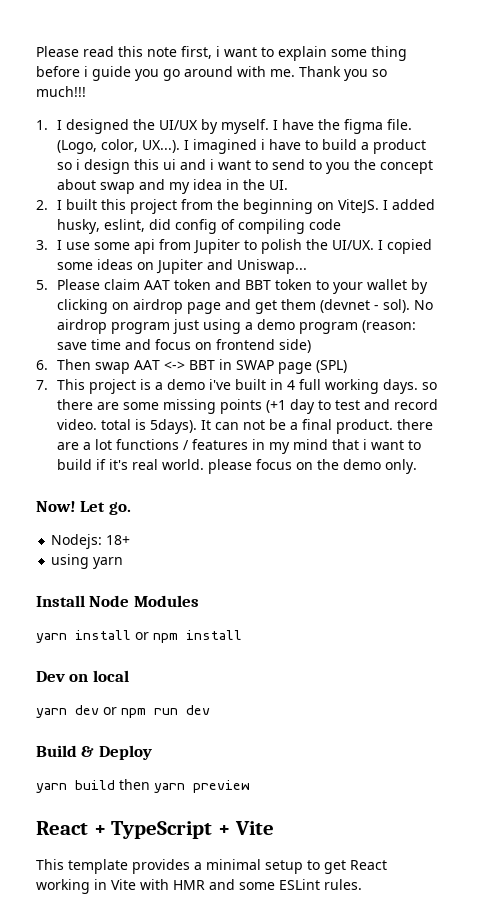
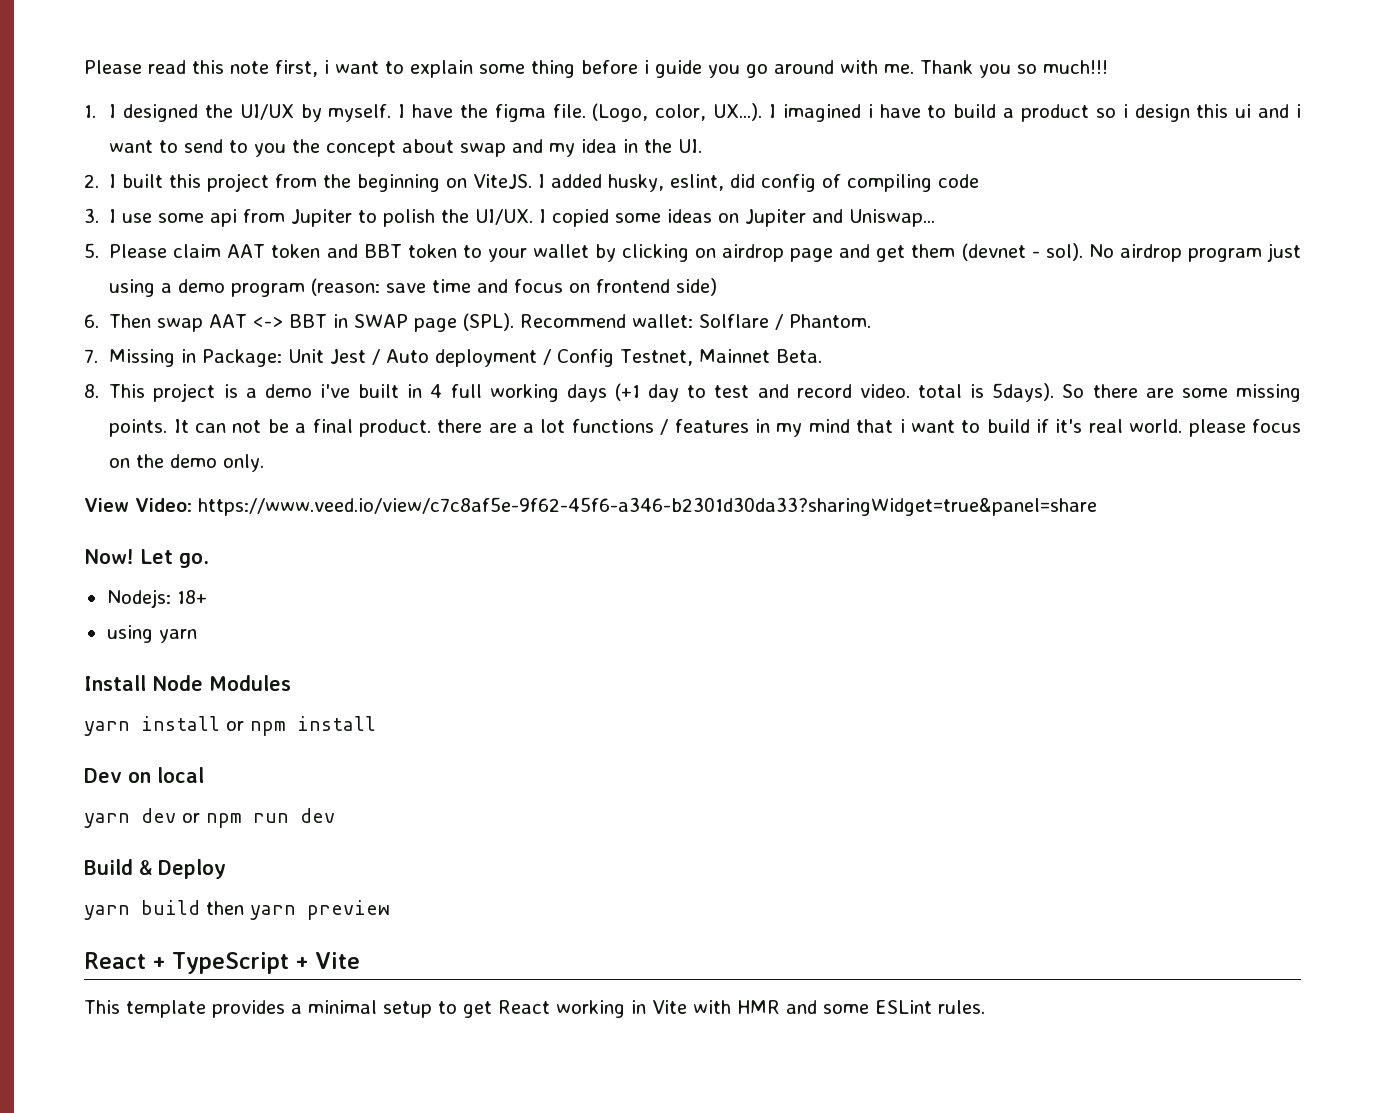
- 6. Then swap AAT <-> BBT in SWAP page (SPL)
- 7. This project is a demo i've built in 4 full working days. so there are some missing points (+1 day to test and record video. total is 5days).
+ 6. Then swap AAT <-> BBT in SWAP page (SPL). Recommend wallet: Solflare / Phantom.
+ 7. Missing in Package: Unit Jest / Auto deployment / Config Testnet, Mainnet Beta.
+ 8. This project is a demo i've built in 4 full working days (+1 day to test and record video. total is 5days).
+ So there are some missing points.
+ View Video: https://www.veed.io/view/c7c8af5e-9f62-45f6-a346-b2301d30da33?sharingWidget=true&panel=share

